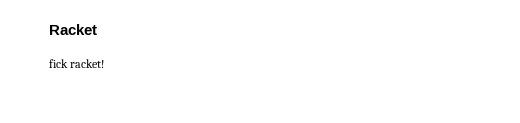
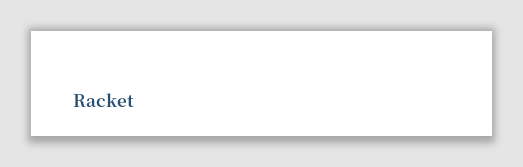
- fick racket!

